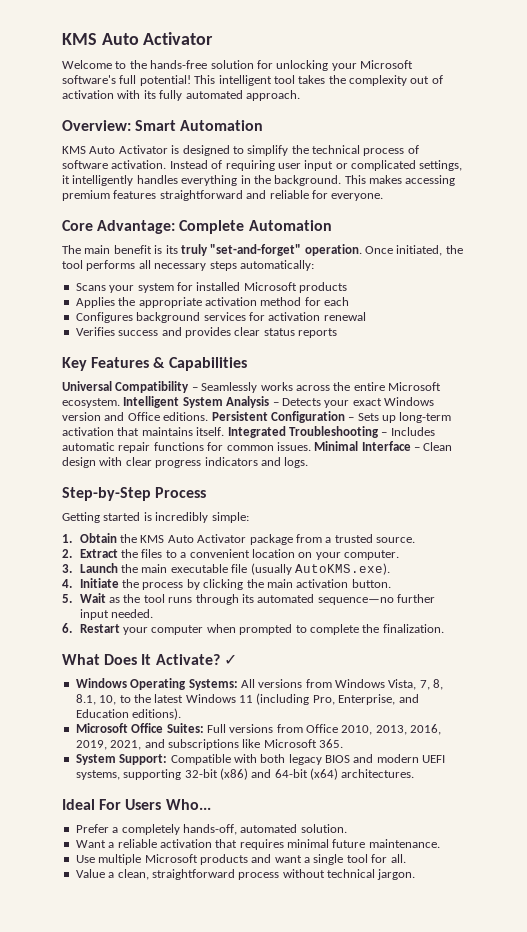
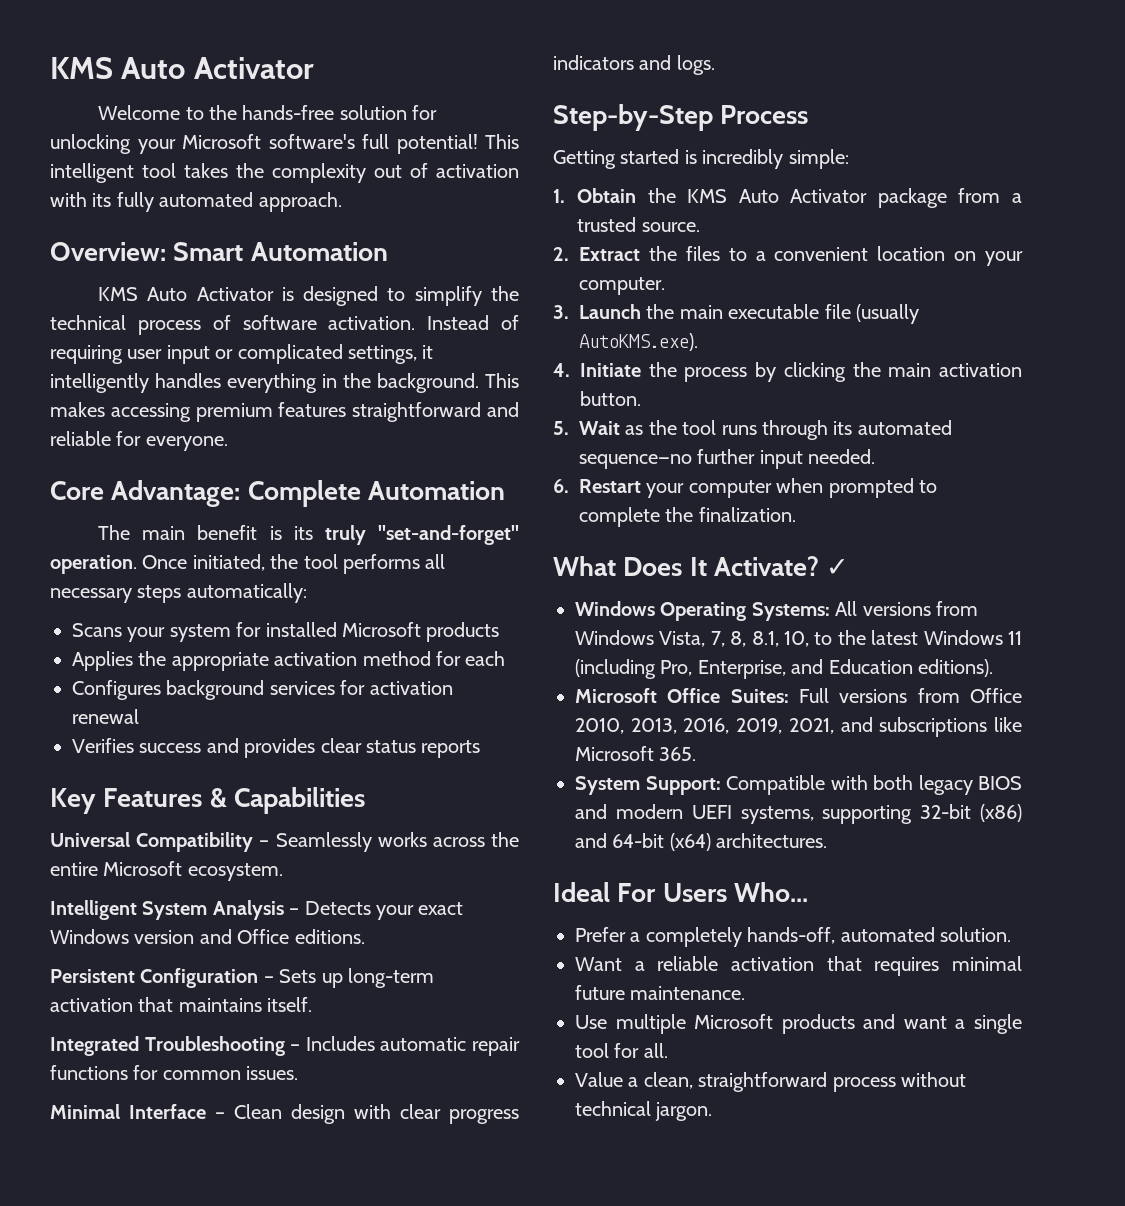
- Universal Compatibility – Seamlessly works across the entire Microsoft ecosystem. Intelligent System Analysis – Detects your exact Windows version and Office editions. Persistent Configuration – Sets up long-term activation that maintains itself. Integrated Troubleshooting – Includes automatic repair functions for common issues. Minimal Interface – Clean design with clear progress indicators and logs.
+ Universal Compatibility – Seamlessly works across the entire Microsoft ecosystem.
+ Intelligent System Analysis – Detects your exact Windows version and Office editions.
+ Persistent Configuration – Sets up long-term activation that maintains itself.
+ Integrated Troubleshooting – Includes automatic repair functions for common issues.
+ Minimal Interface – Clean design with clear progress indicators and logs.

